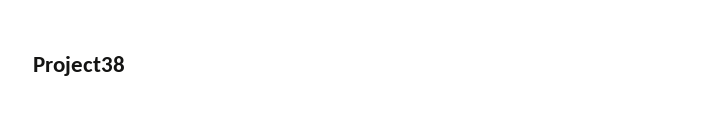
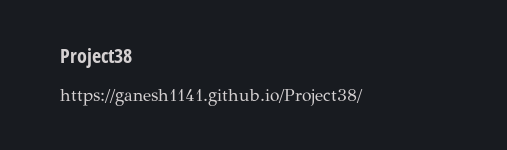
+ https://ganesh1141.github.io/Project38/

